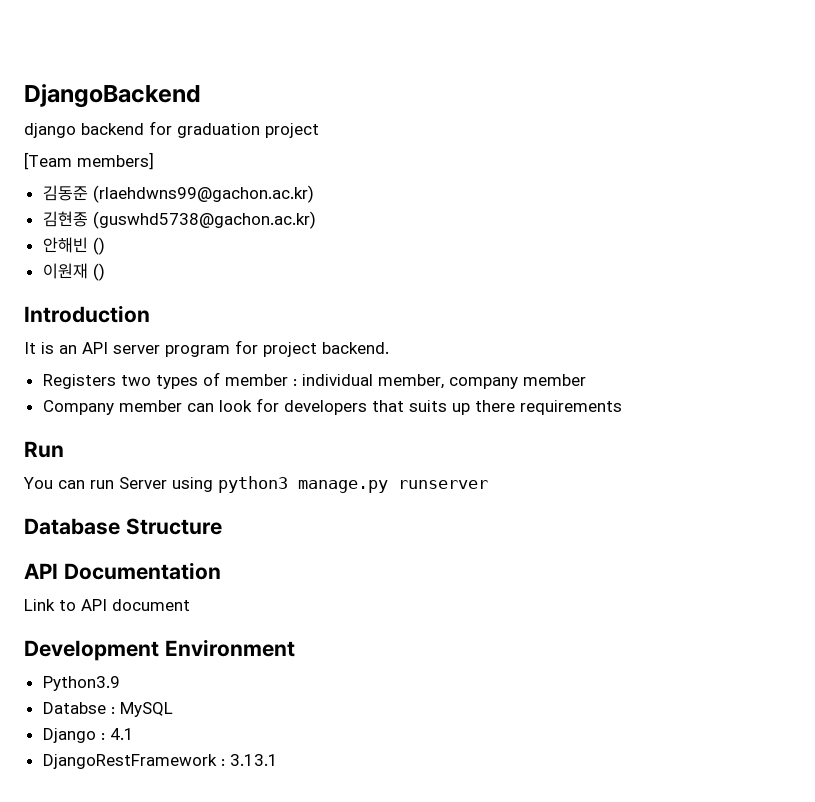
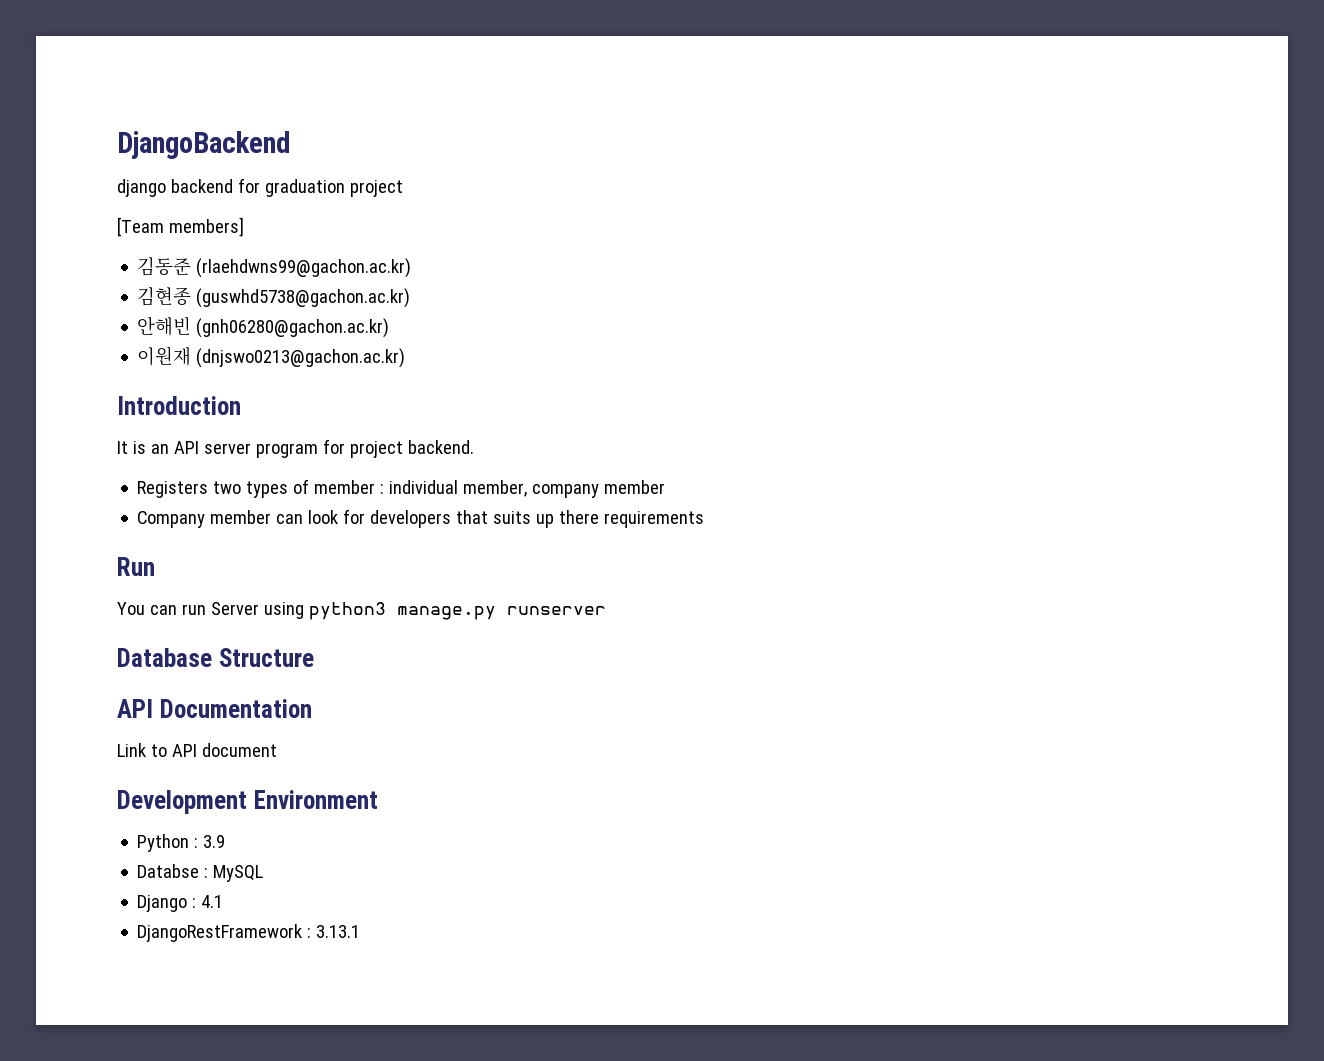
- 안해빈 ()
+ 안해빈 (gnh06280@gachon.ac.kr)
- 이원재 ()
+ 이원재 (dnjswo0213@gachon.ac.kr)
- Python3.9
+ Python : 3.9

